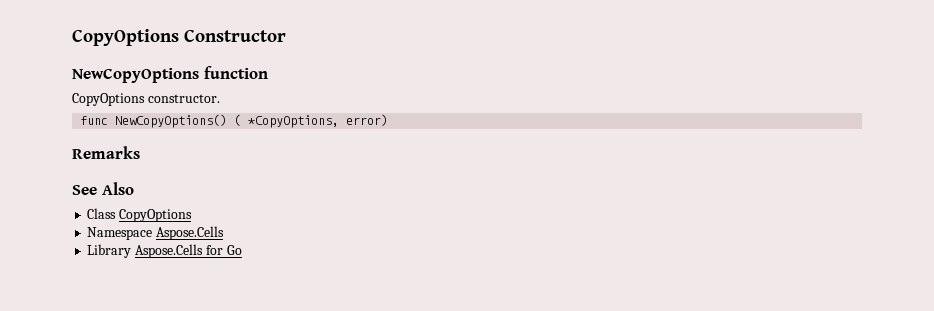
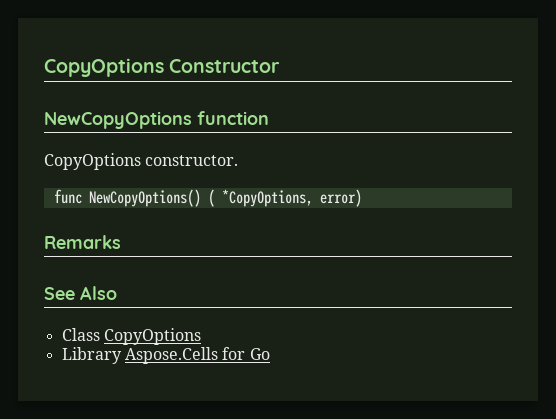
- Namespace Aspose.Cells

